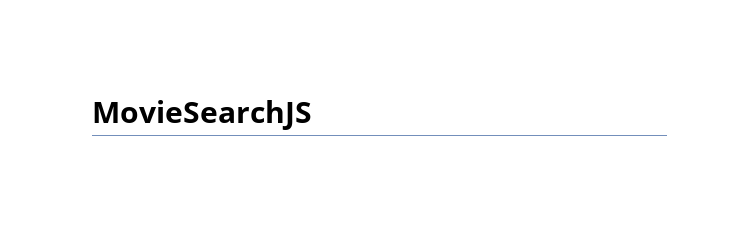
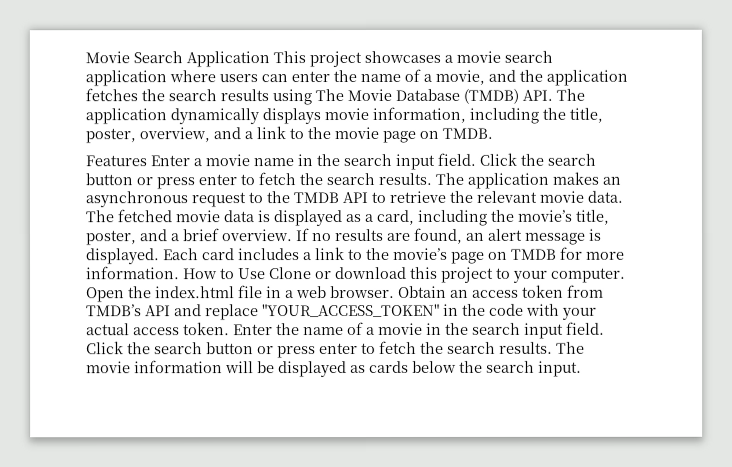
- MovieSearchJS
+ Movie Search Application This project showcases a movie search application where users can enter the name of a movie, and the application fetches the search results using The Movie Database (TMDB) API. The application dynamically displays movie information, including the title, poster, overview, and a link to the movie page on TMDB.
+ Features Enter a movie name in the search input field. Click the search button or press enter to fetch the search results. The application makes an asynchronous request to the TMDB API to retrieve the relevant movie data. The fetched movie data is displayed as a card, including the movie’s title, poster, and a brief overview. If no results are found, an alert message is displayed. Each card includes a link to the movie’s page on TMDB for more information. How to Use Clone or download this project to your computer. Open the index.html file in a web browser. Obtain an access token from TMDB’s API and replace "YOUR_ACCESS_TOKEN" in the code with your actual access token. Enter the name of a movie in the search input field. Click the search button or press enter to fetch the search results. The movie information will be displayed as cards below the search input.

